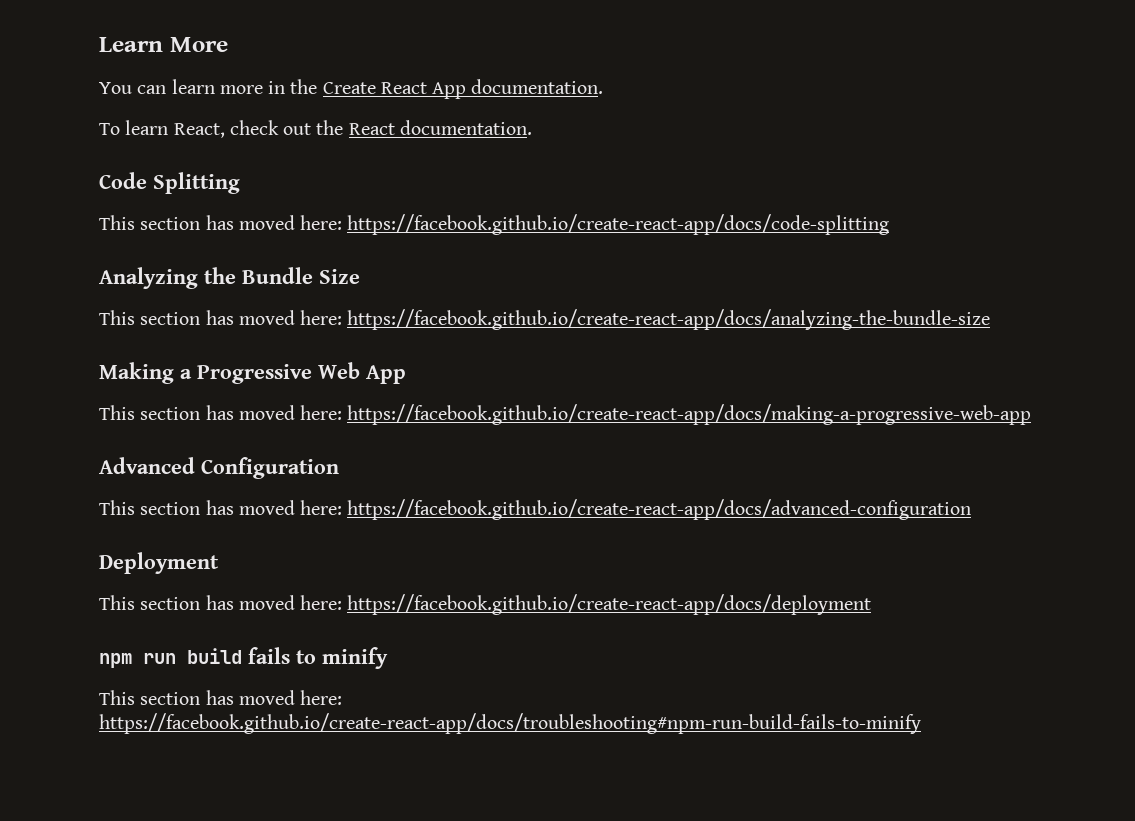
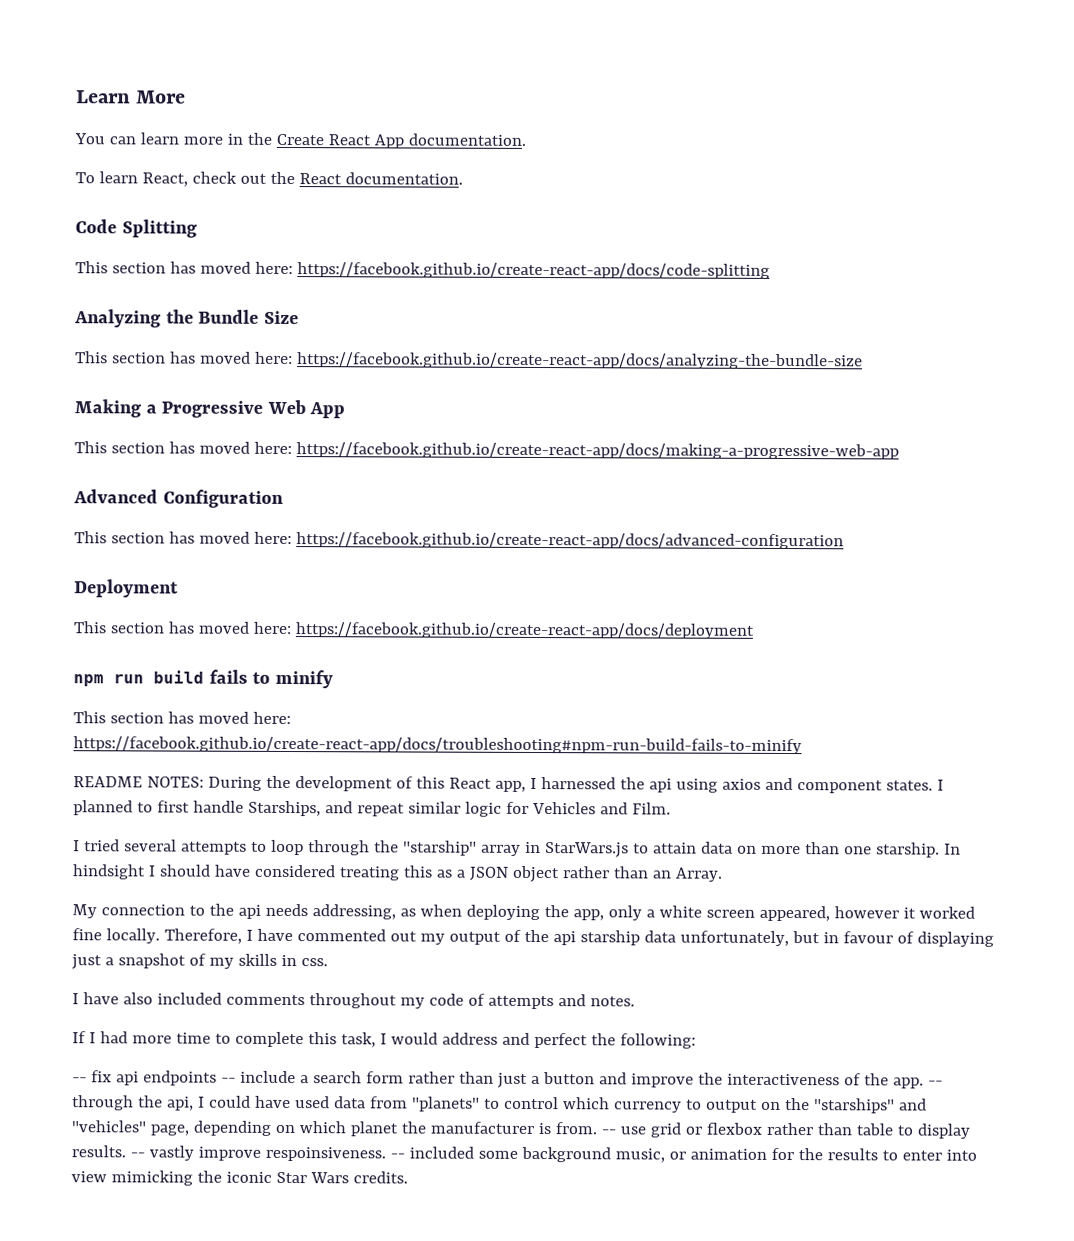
+ README NOTES: During the development of this React app, I harnessed the api using axios and component states. I planned to first handle Starships, and repeat similar logic for Vehicles and Film.
+ I tried several attempts to loop through the "starship" array in StarWars.js to attain data on more than one starship. In hindsight I should have considered treating this as a JSON object rather than an Array.
+ My connection to the api needs addressing, as when deploying the app, only a white screen appeared, however it worked fine locally. Therefore, I have commented out my output of the api starship data unfortunately, but in favour of displaying just a snapshot of my skills in css.
+ I have also included comments throughout my code of attempts and notes.
+ If I had more time to complete this task, I would address and perfect the following:
+ -- fix api endpoints -- include a search form rather than just a button and improve the interactiveness of the app. -- through the api, I could have used data from "planets" to control which currency to output on the "starships" and "vehicles" page, depending on which planet the manufacturer is from. -- use grid or flexbox rather than table to display results. -- vastly improve respoinsiveness. -- included some background music, or animation for the results to enter into view mimicking the iconic Star Wars credits.

